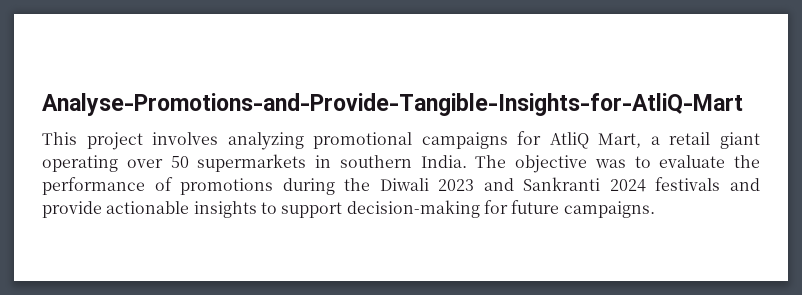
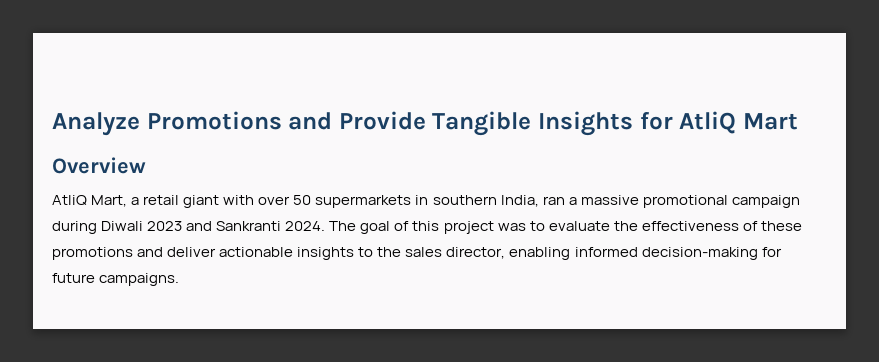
- Analyse-Promotions-and-Provide-Tangible-Insights-for-AtliQ-Mart
- This project involves analyzing promotional campaigns for AtliQ Mart, a retail giant operating over 50 supermarkets in southern India. The objective was to evaluate the performance of promotions during the Diwali 2023 and Sankranti 2024 festivals and provide actionable insights to support decision-making for future campaigns.
+ Analyze Promotions and Provide Tangible Insights for AtliQ Mart
+ Overview
+ AtliQ Mart, a retail giant with over 50 supermarkets in southern India, ran a massive promotional campaign during Diwali 2023 and Sankranti 2024. The goal of this project was to evaluate the effectiveness of these promotions and deliver actionable insights to the sales director, enabling informed decision-making for future campaigns.

